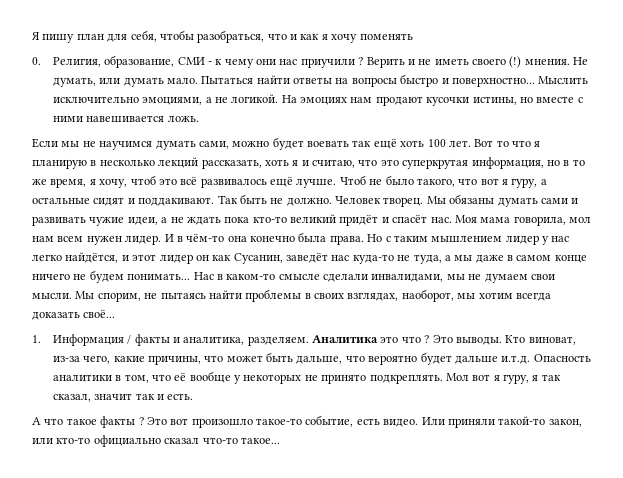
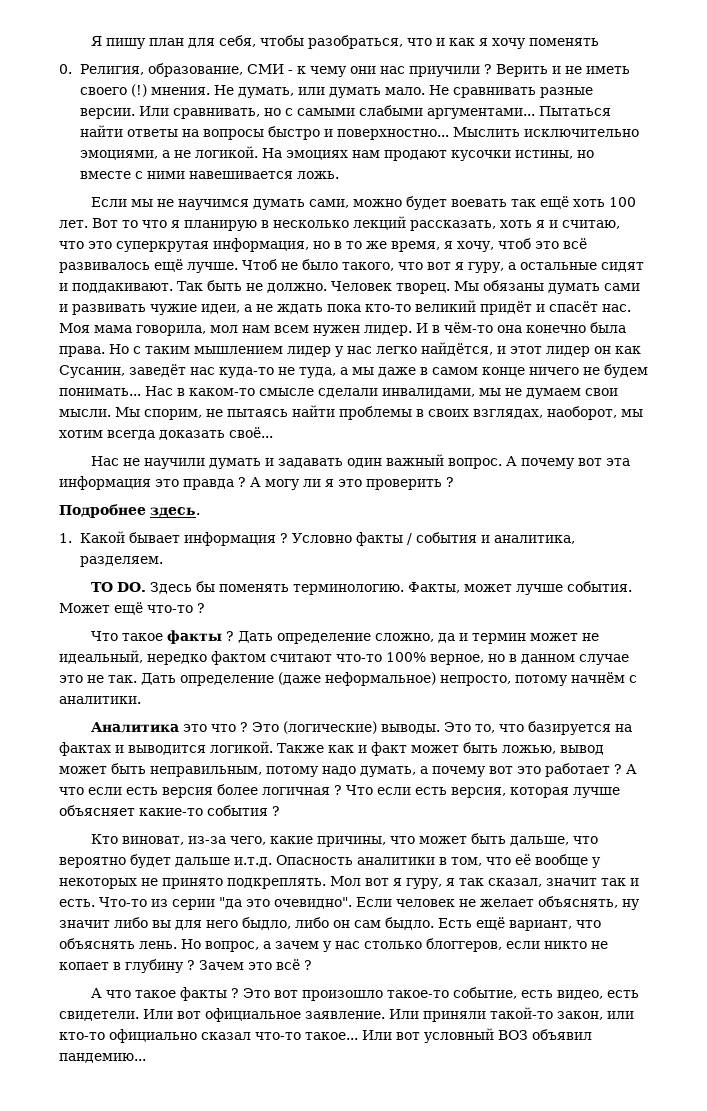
+ Не сравнивать разные версии. Или сравнивать, но с самыми слабыми аргументами...
- 1. Информация / факты и аналитика, разделяем. Аналитика это что ?
+ Нас не научили думать и задавать один важный вопрос. А почему вот эта информация это правда ? А могу ли я это проверить ?
+ Подробнее здесь.
+ 1. Какой бывает информация ? Условно факты / события и аналитика, разделяем.
+ TO DO. Здесь бы поменять терминологию. Факты, может лучше события. Может ещё что-то ?
+ Что такое факты ? Дать определение сложно, да и термин может не идеальный, нередко фактом считают что-то 100% верное, но в данном случае это не так. Дать определение (даже неформальное) непросто, потому начнём с аналитики.
+ Аналитика это что ?
- Это выводы. Кто виноват, из-за чего, какие причины, что может быть дальше, что вероятно будет дальше и.т.д. Опасность аналитики в том, что её вообще у некоторых не принято подкреплять.
+ Это (логические) выводы. Это то, что базируется на фактах и выводится логикой. Также как и факт может быть ложью, вывод может быть неправильным, потому надо думать, а почему вот это работает ? А что если есть версия более логичная ? Что если есть версия, которая лучше объясняет какие-то события ?
+ Кто виноват, из-за чего, какие причины, что может быть дальше, что вероятно будет дальше и.т.д. Опасность аналитики в том, что её вообще у некоторых не принято подкреплять.
+ Что-то из серии "да это очевидно". Если человек не желает объяснять, ну значит либо вы для него быдло, либо он сам быдло. Есть ещё вариант, что объяснять лень. Но вопрос, а зачем у нас столько блоггеров, если никто не копает в глубину ? Зачем это всё ?
- Это вот произошло такое-то событие, есть видео.
+ Это вот произошло такое-то событие, есть видео, есть свидетели. Или вот официальное заявление.
+ Или вот условный ВОЗ объявил пандемию...

